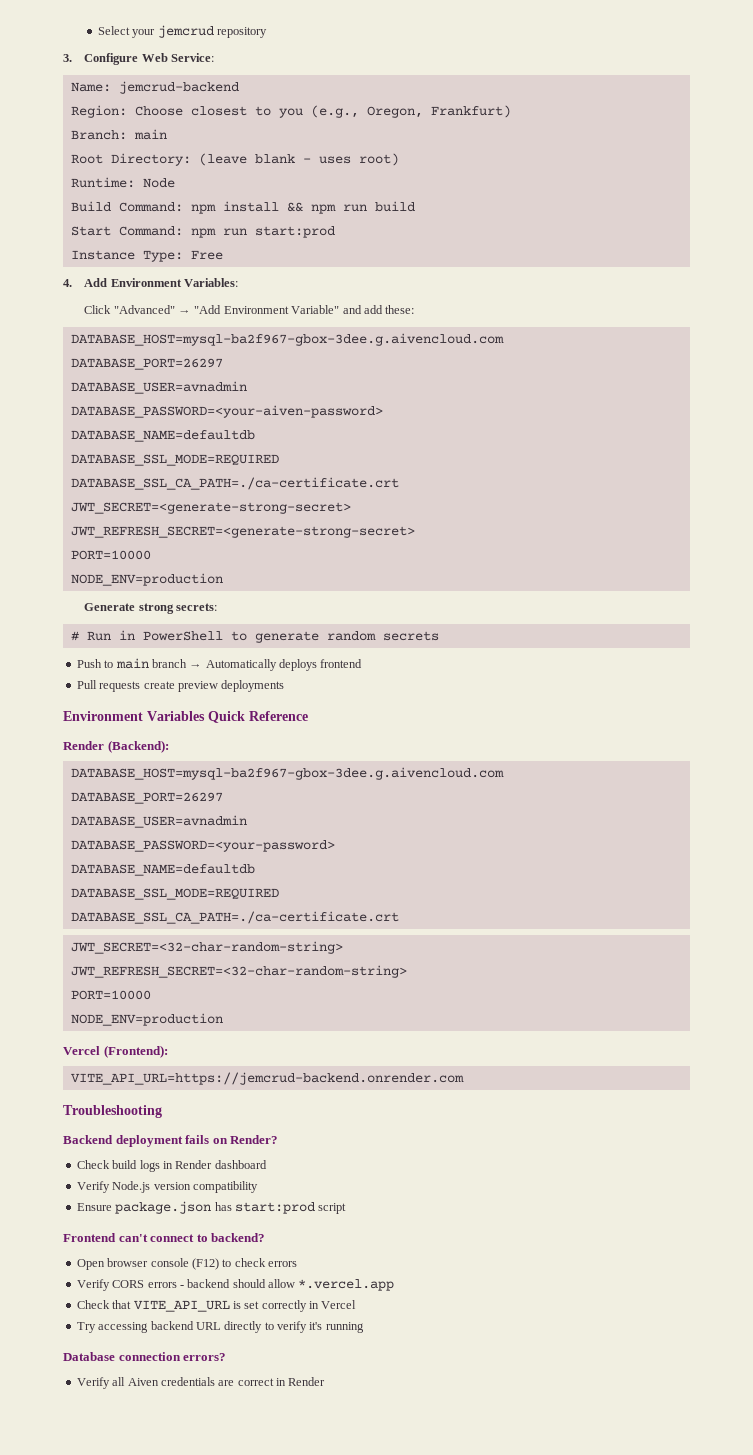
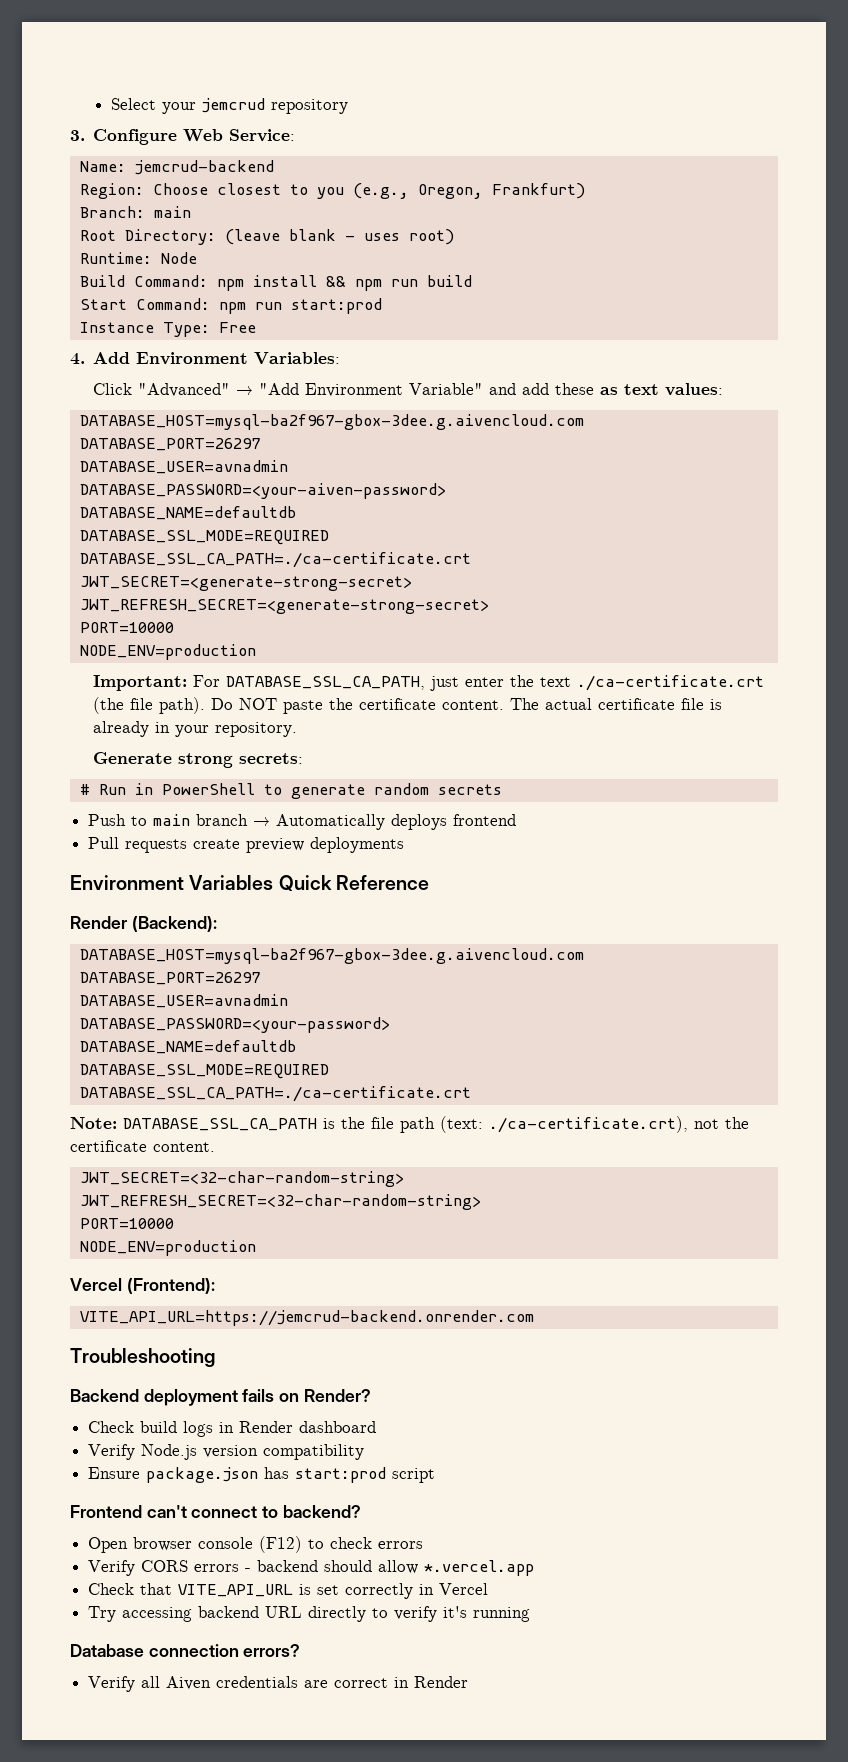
- Click "Advanced" → "Add Environment Variable" and add these:
+ Click "Advanced" → "Add Environment Variable" and add these as text values:
+ Important: For DATABASE_SSL_CA_PATH, just enter the text ./ca-certificate.crt (the file path). Do NOT paste the certificate content. The actual certificate file is already in your repository.
+ Note: DATABASE_SSL_CA_PATH is the file path (text: ./ca-certificate.crt), not the certificate content.

